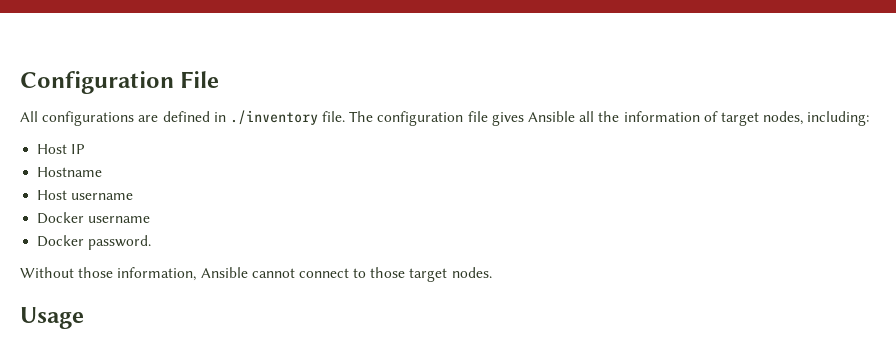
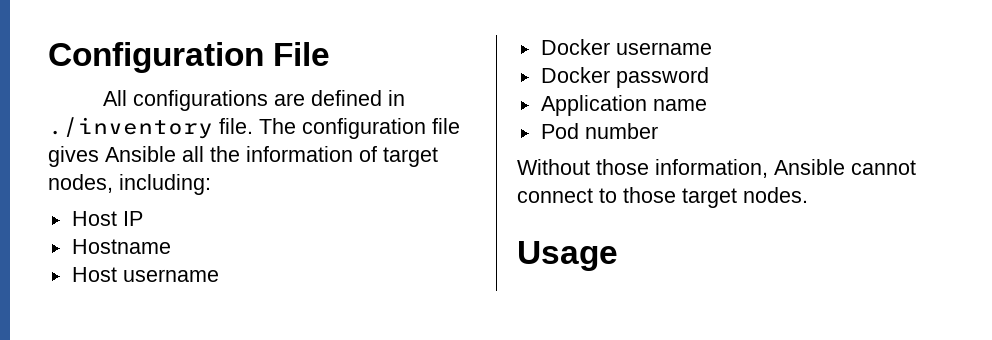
- Docker password.
+ Docker password
+ Application name
+ Pod number

